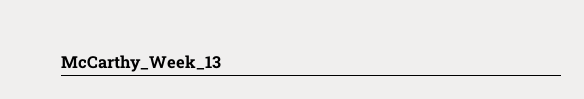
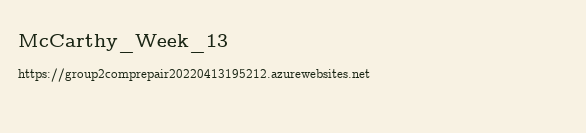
+ https://group2comprepair20220413195212.azurewebsites.net

